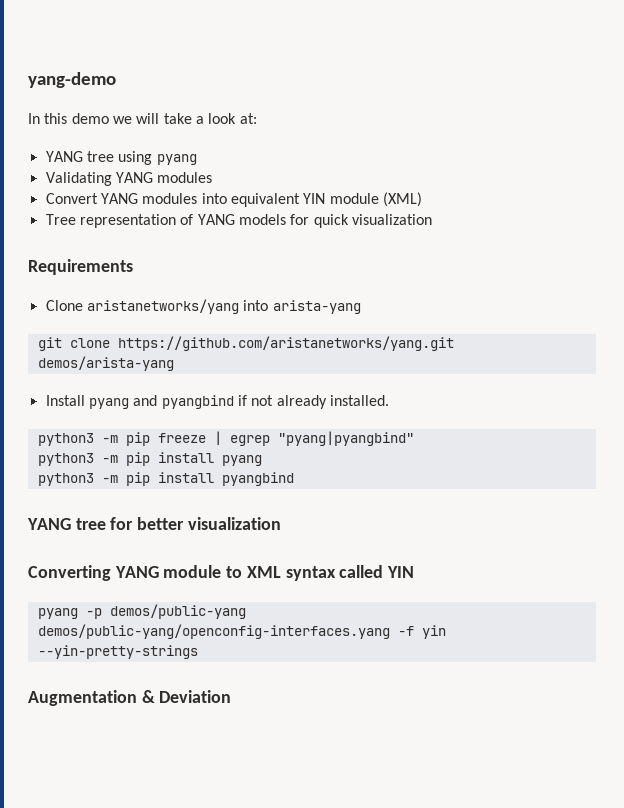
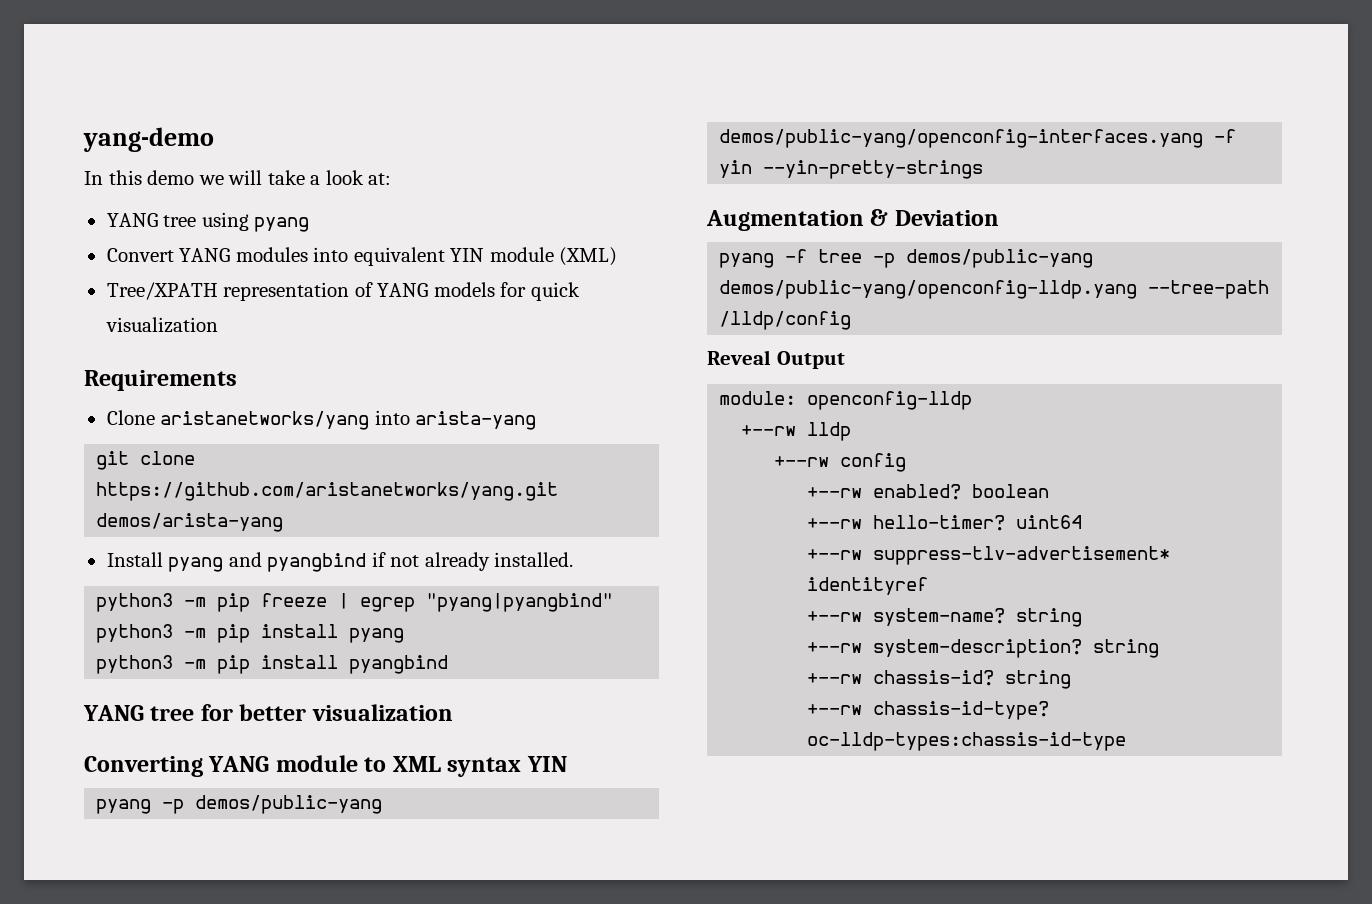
- Validating YANG modules
- Tree representation of YANG models for quick visualization
+ Tree/XPATH representation of YANG models for quick visualization
- Converting YANG module to XML syntax called YIN
+ Converting YANG module to XML syntax YIN
+ pyang -f tree -p demos/public-yang demos/public-yang/openconfig-lldp.yang --tree-path /lldp/config
+ Reveal Output
+ module: openconfig-lldp
+ +--rw lldp
+ +--rw config
+ +--rw enabled? boolean
+ +--rw hello-timer? uint64
+ +--rw suppress-tlv-advertisement* identityref
+ +--rw system-name? string
+ +--rw system-description? string
+ +--rw chassis-id? string
+ +--rw chassis-id-type? oc-lldp-types:chassis-id-type

